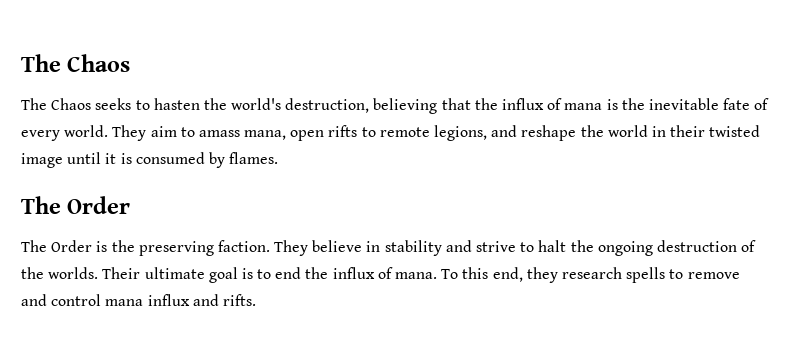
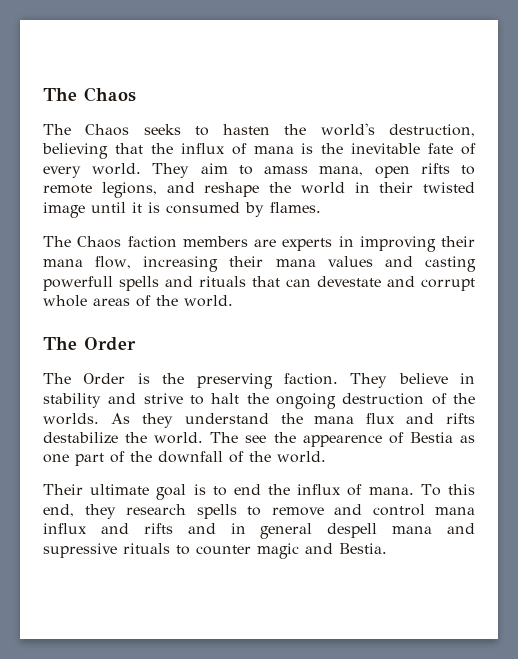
+ The Chaos faction members are experts in improving their mana flow, increasing their mana values and casting powerfull spells and rituals that can devestate and corrupt whole areas of the world.
- They believe in stability and strive to halt the ongoing destruction of the worlds. Their ultimate goal is to end the influx of mana.
+ They believe in stability and strive to halt the ongoing destruction of the worlds. As they understand the mana flux and rifts destabilize the world. The see the appearence of Bestia as one part of the downfall of the world.
+ Their ultimate goal is to end the influx of mana.
- To this end, they research spells to remove and control mana influx and rifts.
+ To this end, they research spells to remove and control mana influx and rifts and in general despell mana and supressive rituals to counter magic and Bestia.

